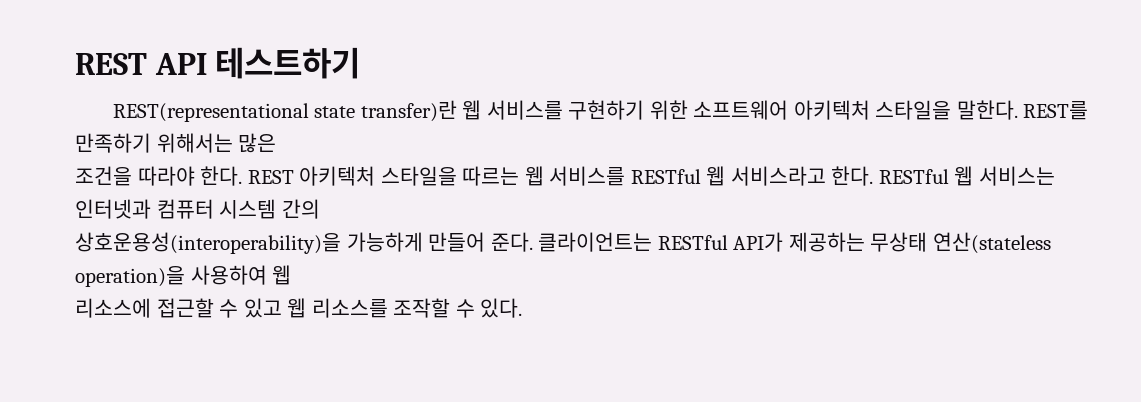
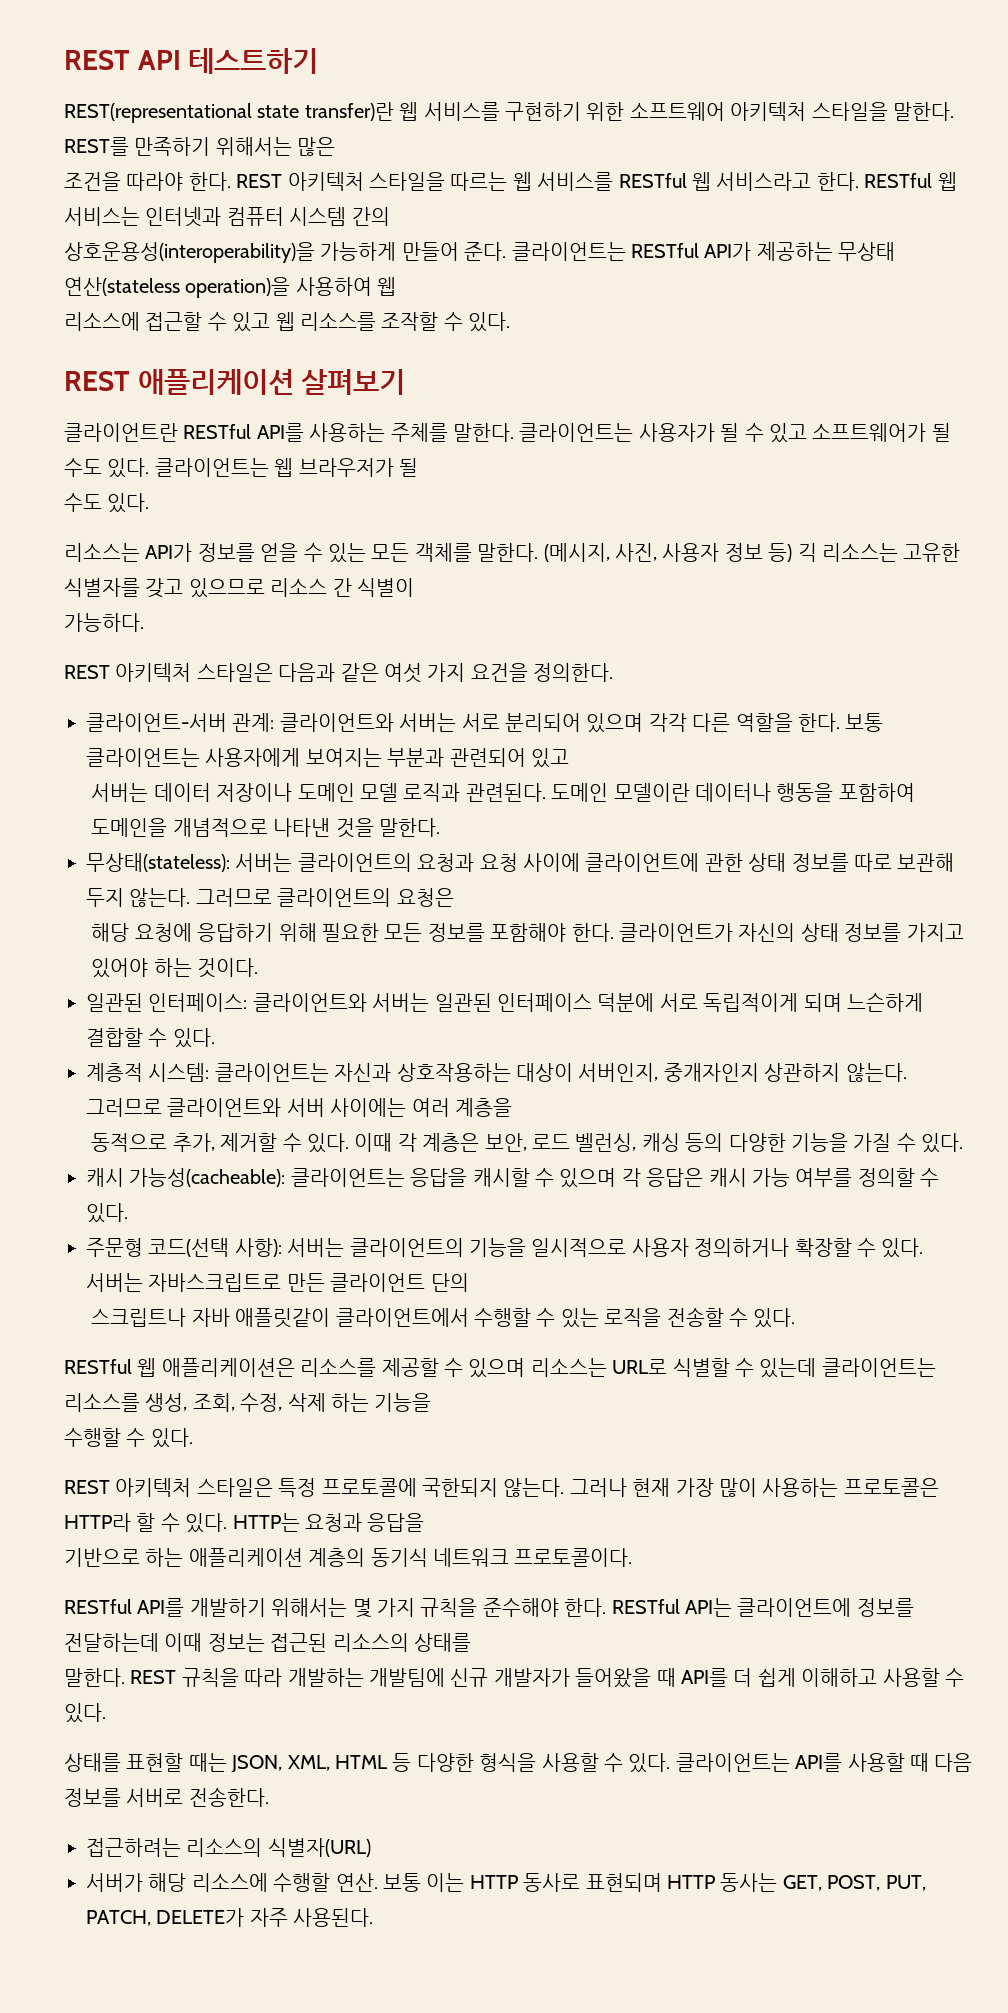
+ REST 애플리케이션 살펴보기
+ 클라이언트란 RESTful API를 사용하는 주체를 말한다. 클라이언트는 사용자가 될 수 있고 소프트웨어가 될 수도 있다. 클라이언트는 웹 브라우저가 될
+ 수도 있다.
+ 리소스는 API가 정보를 얻을 수 있는 모든 객체를 말한다. (메시지, 사진, 사용자 정보 등) 긱 리소스는 고유한 식별자를 갖고 있으므로 리소스 간 식별이
+ 가능하다.
+ REST 아키텍처 스타일은 다음과 같은 여섯 가지 요건을 정의한다.
+ 클라이언트-서버 관계: 클라이언트와 서버는 서로 분리되어 있으며 각각 다른 역할을 한다. 보통 클라이언트는 사용자에게 보여지는 부분과 관련되어 있고
+ 서버는 데이터 저장이나 도메인 모델 로직과 관련된다. 도메인 모델이란 데이터나 행동을 포함하여 도메인을 개념적으로 나타낸 것을 말한다.
+ 무상태(stateless): 서버는 클라이언트의 요청과 요청 사이에 클라이언트에 관한 상태 정보를 따로 보관해 두지 않는다. 그러므로 클라이언트의 요청은
+ 해당 요청에 응답하기 위해 필요한 모든 정보를 포함해야 한다. 클라이언트가 자신의 상태 정보를 가지고 있어야 하는 것이다.
+ 일관된 인터페이스: 클라이언트와 서버는 일관된 인터페이스 덕분에 서로 독립적이게 되며 느슨하게 결합할 수 있다.
+ 계층적 시스템: 클라이언트는 자신과 상호작용하는 대상이 서버인지, 중개자인지 상관하지 않는다. 그러므로 클라이언트와 서버 사이에는 여러 계층을
+ 동적으로 추가, 제거할 수 있다. 이때 각 계층은 보안, 로드 벨런싱, 캐싱 등의 다양한 기능을 가질 수 있다.
+ 캐시 가능성(cacheable): 클라이언트는 응답을 캐시할 수 있으며 각 응답은 캐시 가능 여부를 정의할 수 있다.
+ 주문형 코드(선택 사항): 서버는 클라이언트의 기능을 일시적으로 사용자 정의하거나 확장할 수 있다. 서버는 자바스크립트로 만든 클라이언트 단의
+ 스크립트나 자바 애플릿같이 클라이언트에서 수행할 수 있는 로직을 전송할 수 있다.
+ RESTful 웹 애플리케이션은 리소스를 제공할 수 있으며 리소스는 URL로 식별할 수 있는데 클라이언트는 리소스를 생성, 조회, 수정, 삭제 하는 기능을
+ 수행할 수 있다.
+ REST 아키텍처 스타일은 특정 프로토콜에 국한되지 않는다. 그러나 현재 가장 많이 사용하는 프로토콜은 HTTP라 할 수 있다. HTTP는 요청과 응답을
+ 기반으로 하는 애플리케이션 계층의 동기식 네트워크 프로토콜이다.
+ RESTful API를 개발하기 위해서는 몇 가지 규칙을 준수해야 한다. RESTful API는 클라이언트에 정보를 전달하는데 이때 정보는 접근된 리소스의 상태를
+ 말한다. REST 규칙을 따라 개발하는 개발팀에 신규 개발자가 들어왔을 때 API를 더 쉽게 이해하고 사용할 수 있다.
+ 상태를 표현할 때는 JSON, XML, HTML 등 다양한 형식을 사용할 수 있다. 클라이언트는 API를 사용할 때 다음 정보를 서버로 전송한다.
+ 접근하려는 리소스의 식별자(URL)
+ 서버가 해당 리소스에 수행할 연산. 보통 이는 HTTP 동사로 표현되며 HTTP 동사는 GET, POST, PUT, PATCH, DELETE가 자주 사용된다.

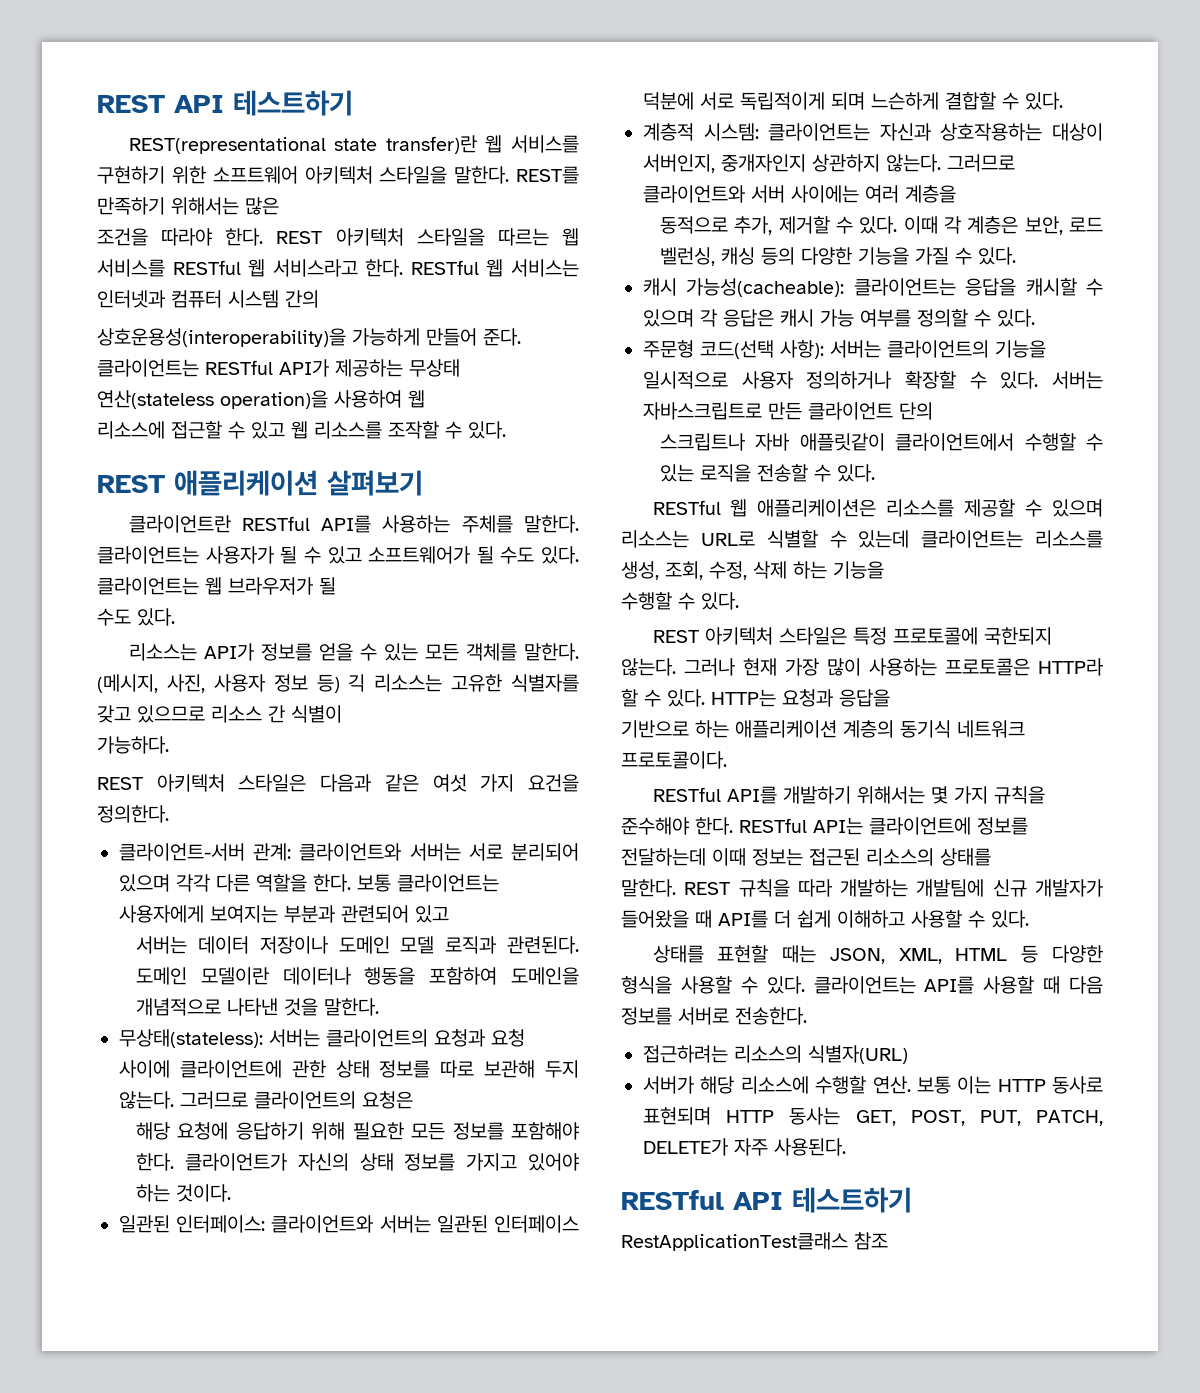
+ RESTful API 테스트하기
+ RestApplicationTest클래스 참조

